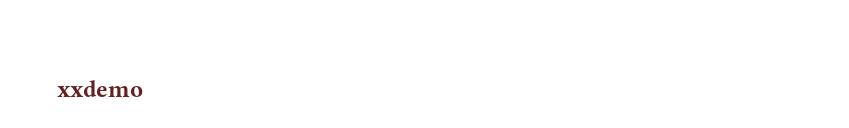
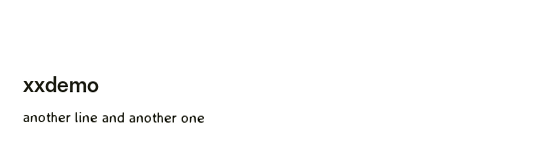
+ another line and another one

